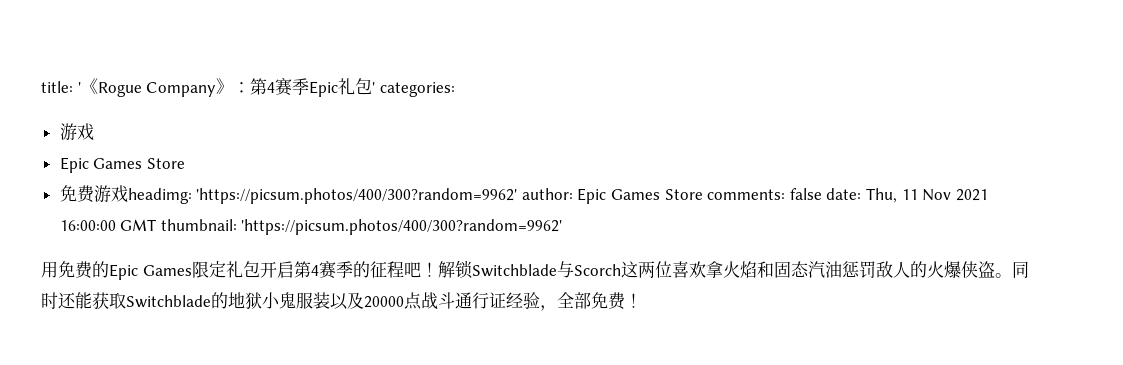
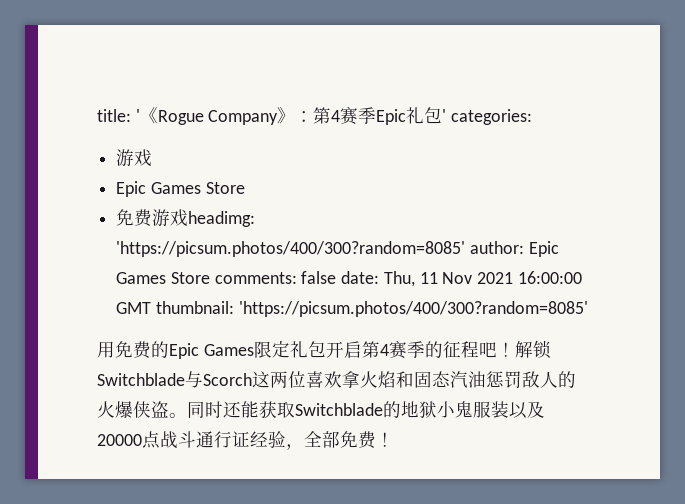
- 免费游戏headimg: 'https://picsum.photos/400/300?random=9962' author: Epic Games Store comments: false date: Thu, 11 Nov 2021 16:00:00 GMT thumbnail: 'https://picsum.photos/400/300?random=9962'
+ 免费游戏headimg: 'https://picsum.photos/400/300?random=8085' author: Epic Games Store comments: false date: Thu, 11 Nov 2021 16:00:00 GMT thumbnail: 'https://picsum.photos/400/300?random=8085'

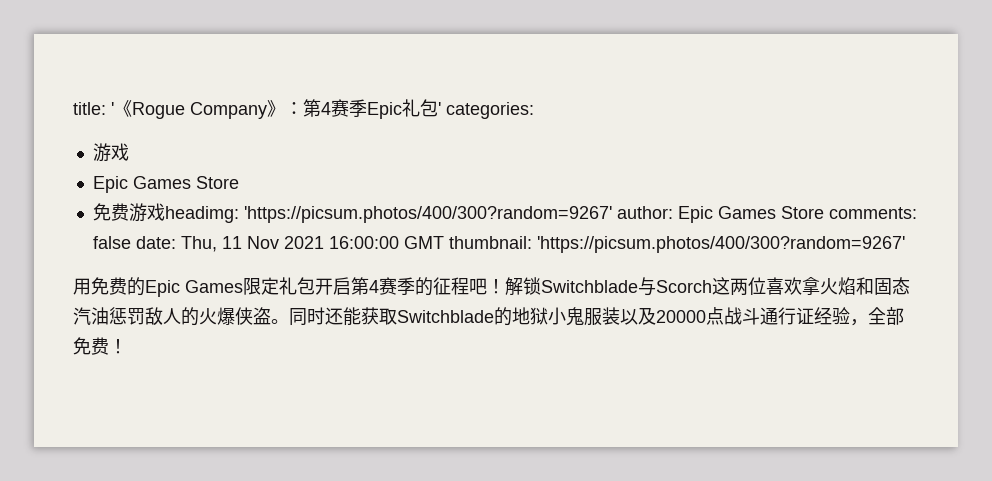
- 免费游戏headimg: 'https://picsum.photos/400/300?random=8085' author: Epic Games Store comments: false date: Thu, 11 Nov 2021 16:00:00 GMT thumbnail: 'https://picsum.photos/400/300?random=8085'
+ 免费游戏headimg: 'https://picsum.photos/400/300?random=9267' author: Epic Games Store comments: false date: Thu, 11 Nov 2021 16:00:00 GMT thumbnail: 'https://picsum.photos/400/300?random=9267'

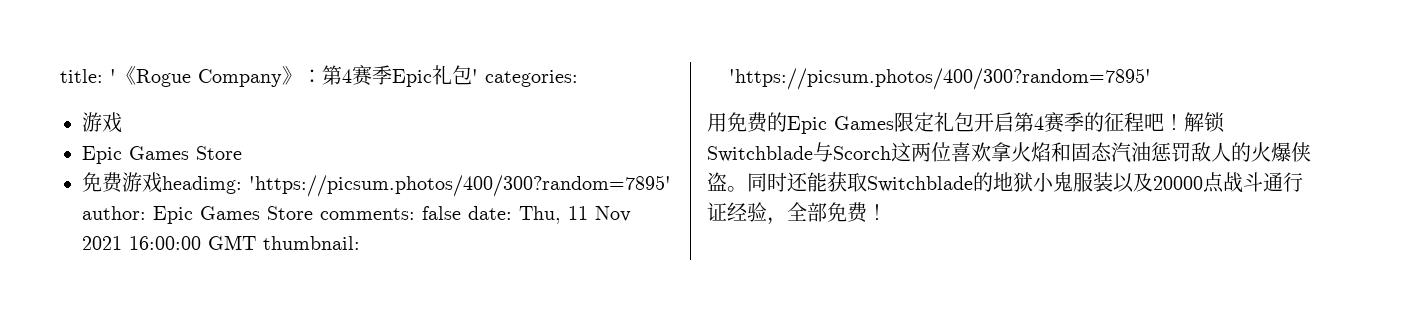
- 免费游戏headimg: 'https://picsum.photos/400/300?random=9267' author: Epic Games Store comments: false date: Thu, 11 Nov 2021 16:00:00 GMT thumbnail: 'https://picsum.photos/400/300?random=9267'
+ 免费游戏headimg: 'https://picsum.photos/400/300?random=7895' author: Epic Games Store comments: false date: Thu, 11 Nov 2021 16:00:00 GMT thumbnail: 'https://picsum.photos/400/300?random=7895'

